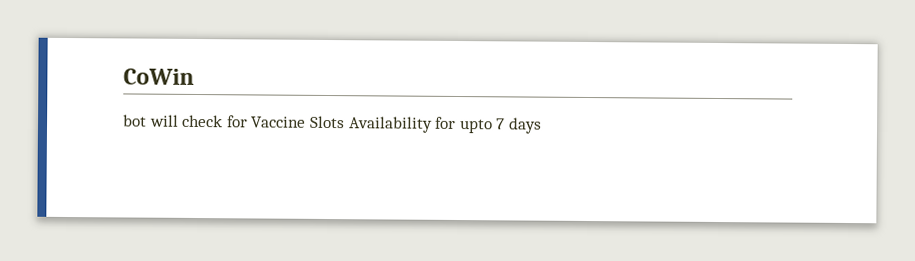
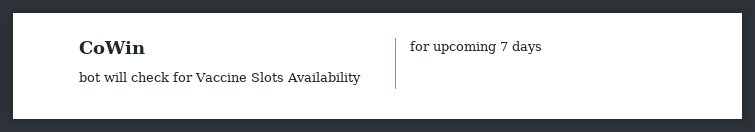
- bot will check for Vaccine Slots Availability for upto 7 days
+ bot will check for Vaccine Slots Availability for upcoming 7 days

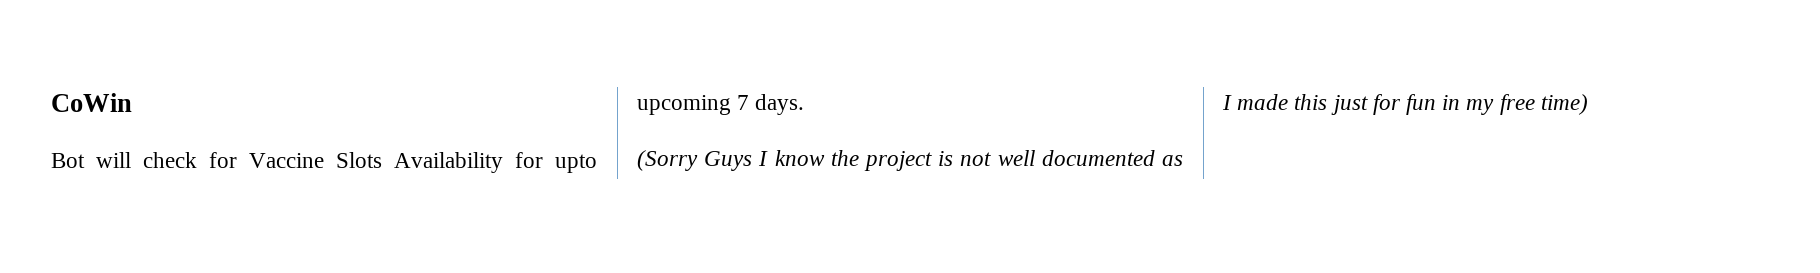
- bot will check for Vaccine Slots Availability for upcoming 7 days
+ Bot will check for Vaccine Slots Availability for upto upcoming 7 days.
+ (Sorry Guys I know the project is not well documented as I made this just for fun in my free time)

